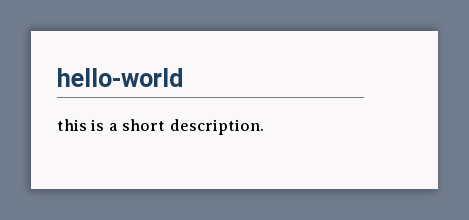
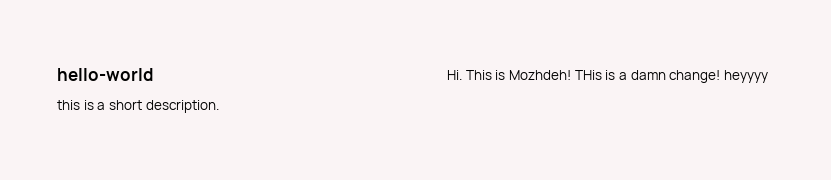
+ Hi. This is Mozhdeh! THis is a damn change! heyyyy

